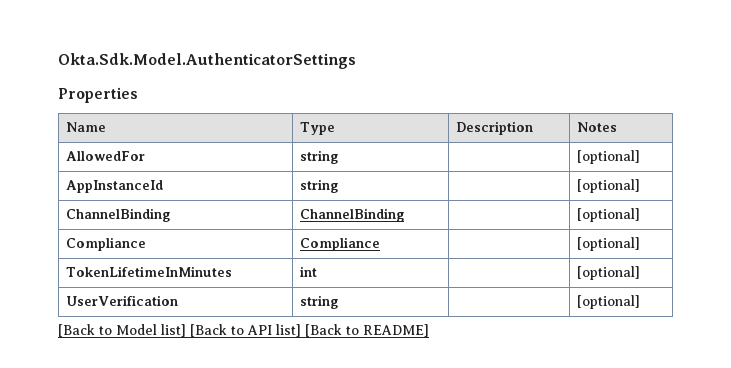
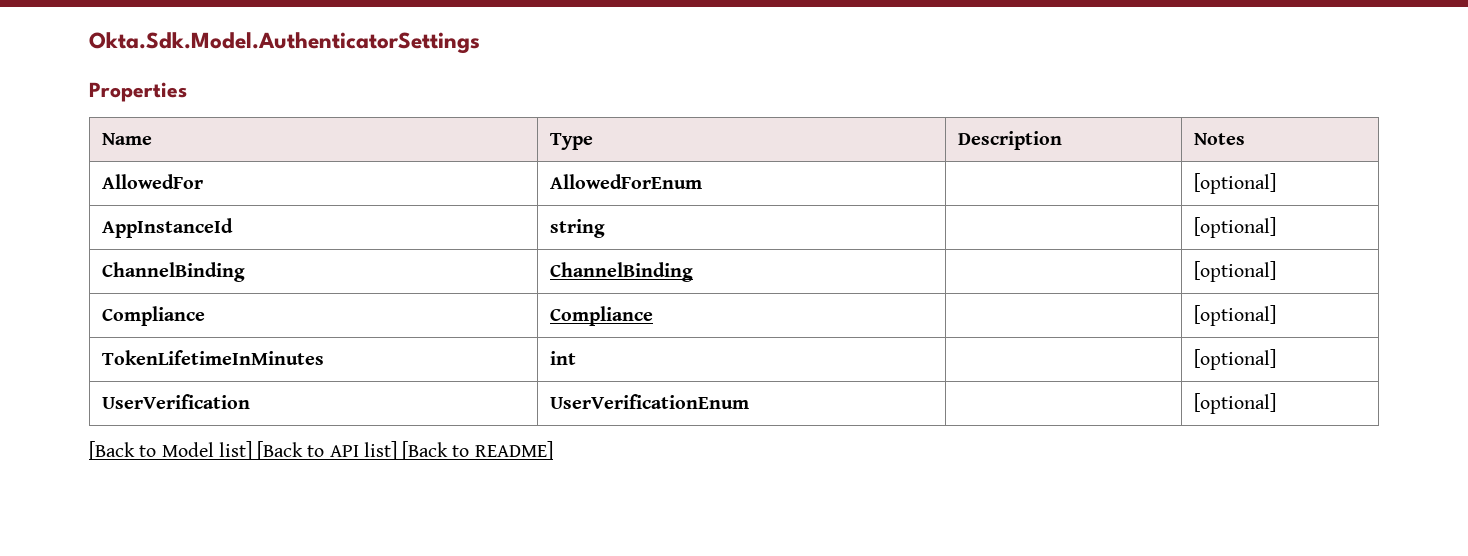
- AllowedFor | string | | [optional]
+ AllowedFor | AllowedForEnum | | [optional]
- UserVerification | string | | [optional]
+ UserVerification | UserVerificationEnum | | [optional]

